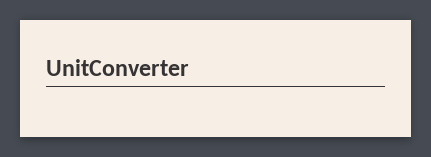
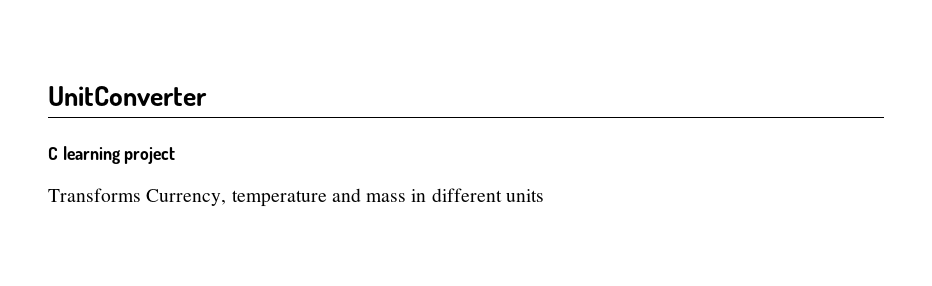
+ C learning project
+ Transforms Currency, temperature and mass in different units

